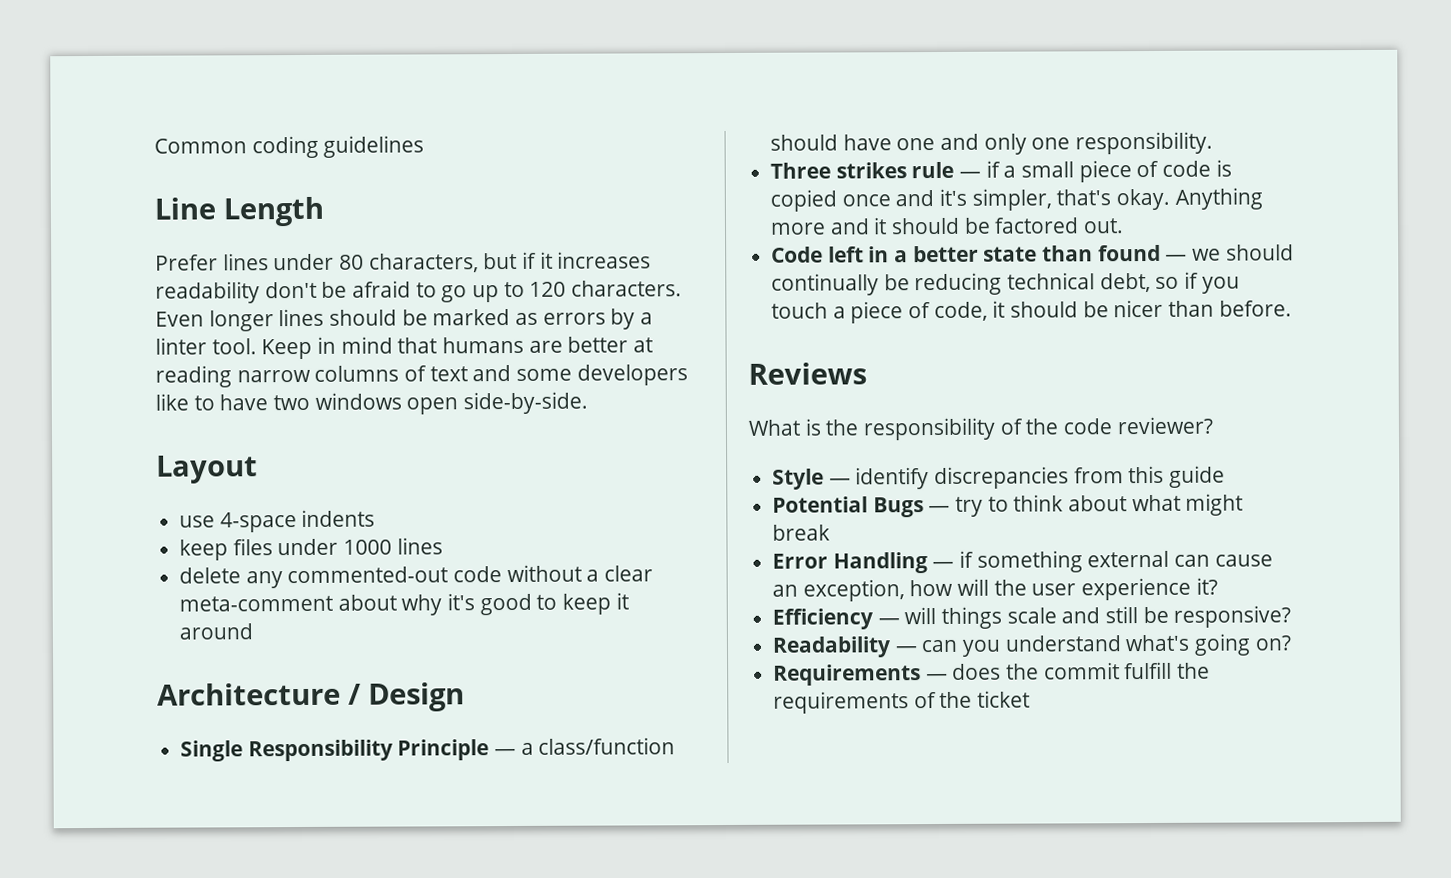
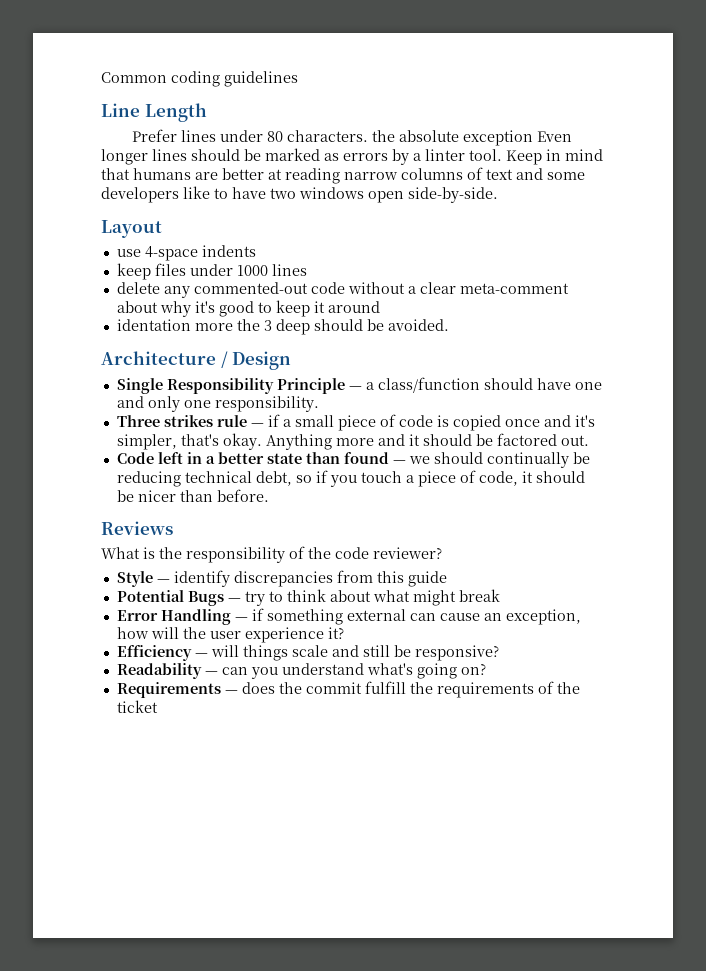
- Prefer lines under 80 characters, but if it increases readability don't be afraid to go up to 120 characters. Even longer lines should be marked as errors by a linter tool.
+ Prefer lines under 80 characters. the absolute exception Even longer lines should be marked as errors by a linter tool.
+ identation more the 3 deep should be avoided.

